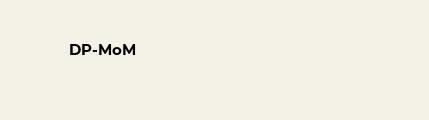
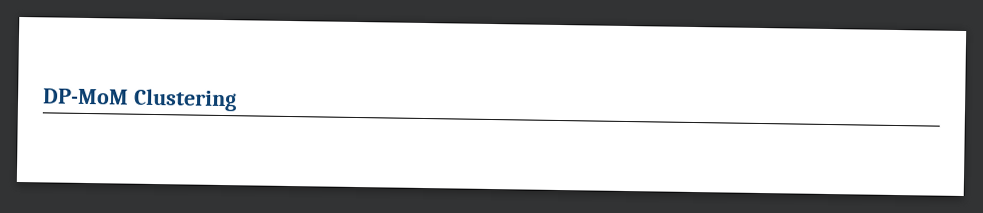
- DP-MoM
+ DP-MoM Clustering

